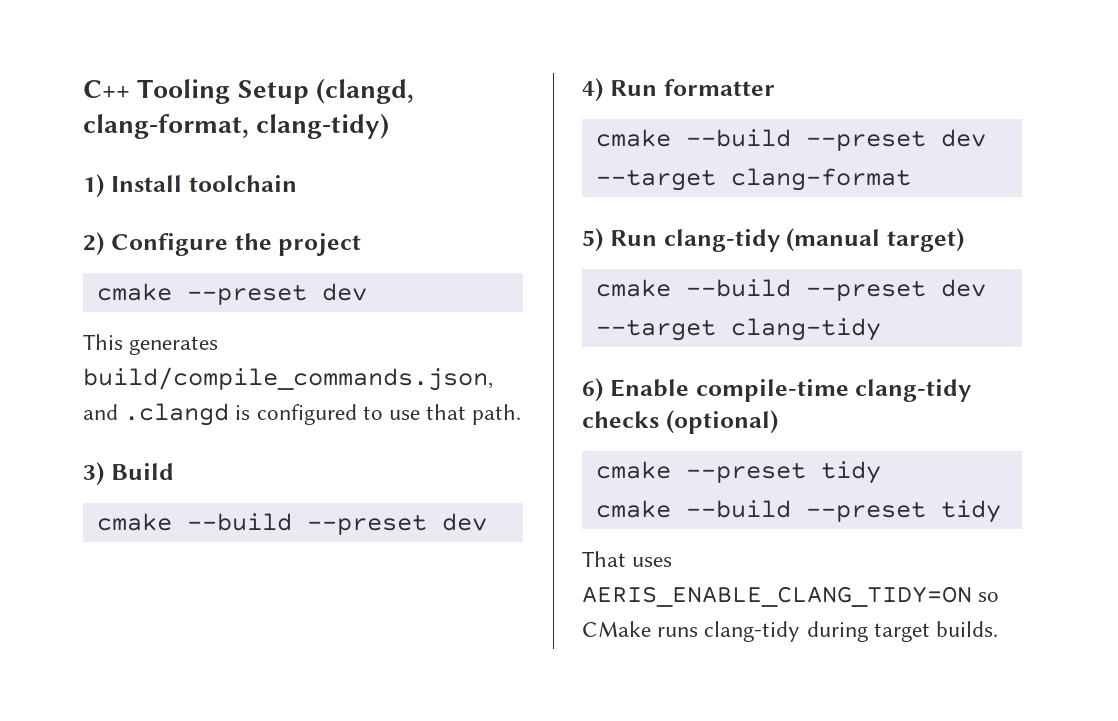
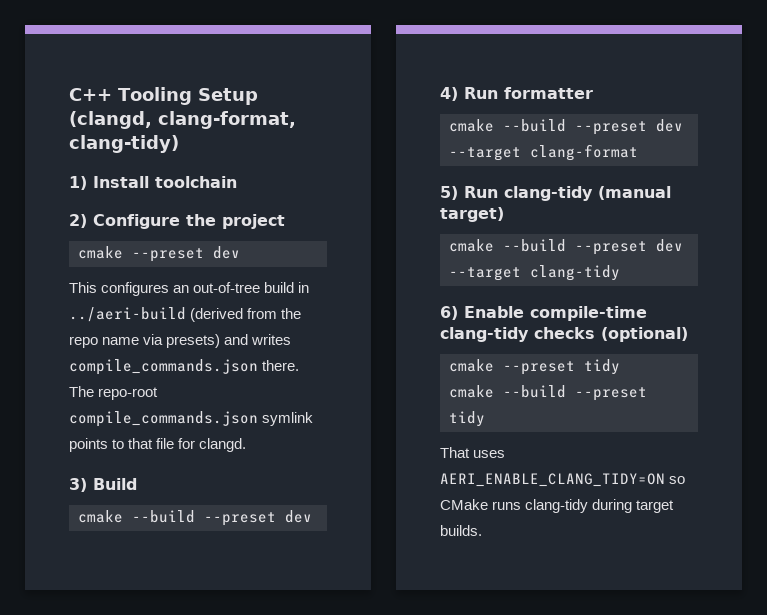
- This generates build/compile_commands.json, and .clangd is configured to use that path.
+ This configures an out-of-tree build in ../aeri-build (derived from the repo name via presets) and writes compile_commands.json there. The repo-root compile_commands.json symlink points to that file for clangd.
- That uses AERIS_ENABLE_CLANG_TIDY=ON so CMake runs clang-tidy during target builds.
+ That uses AERI_ENABLE_CLANG_TIDY=ON so CMake runs clang-tidy during target builds.

